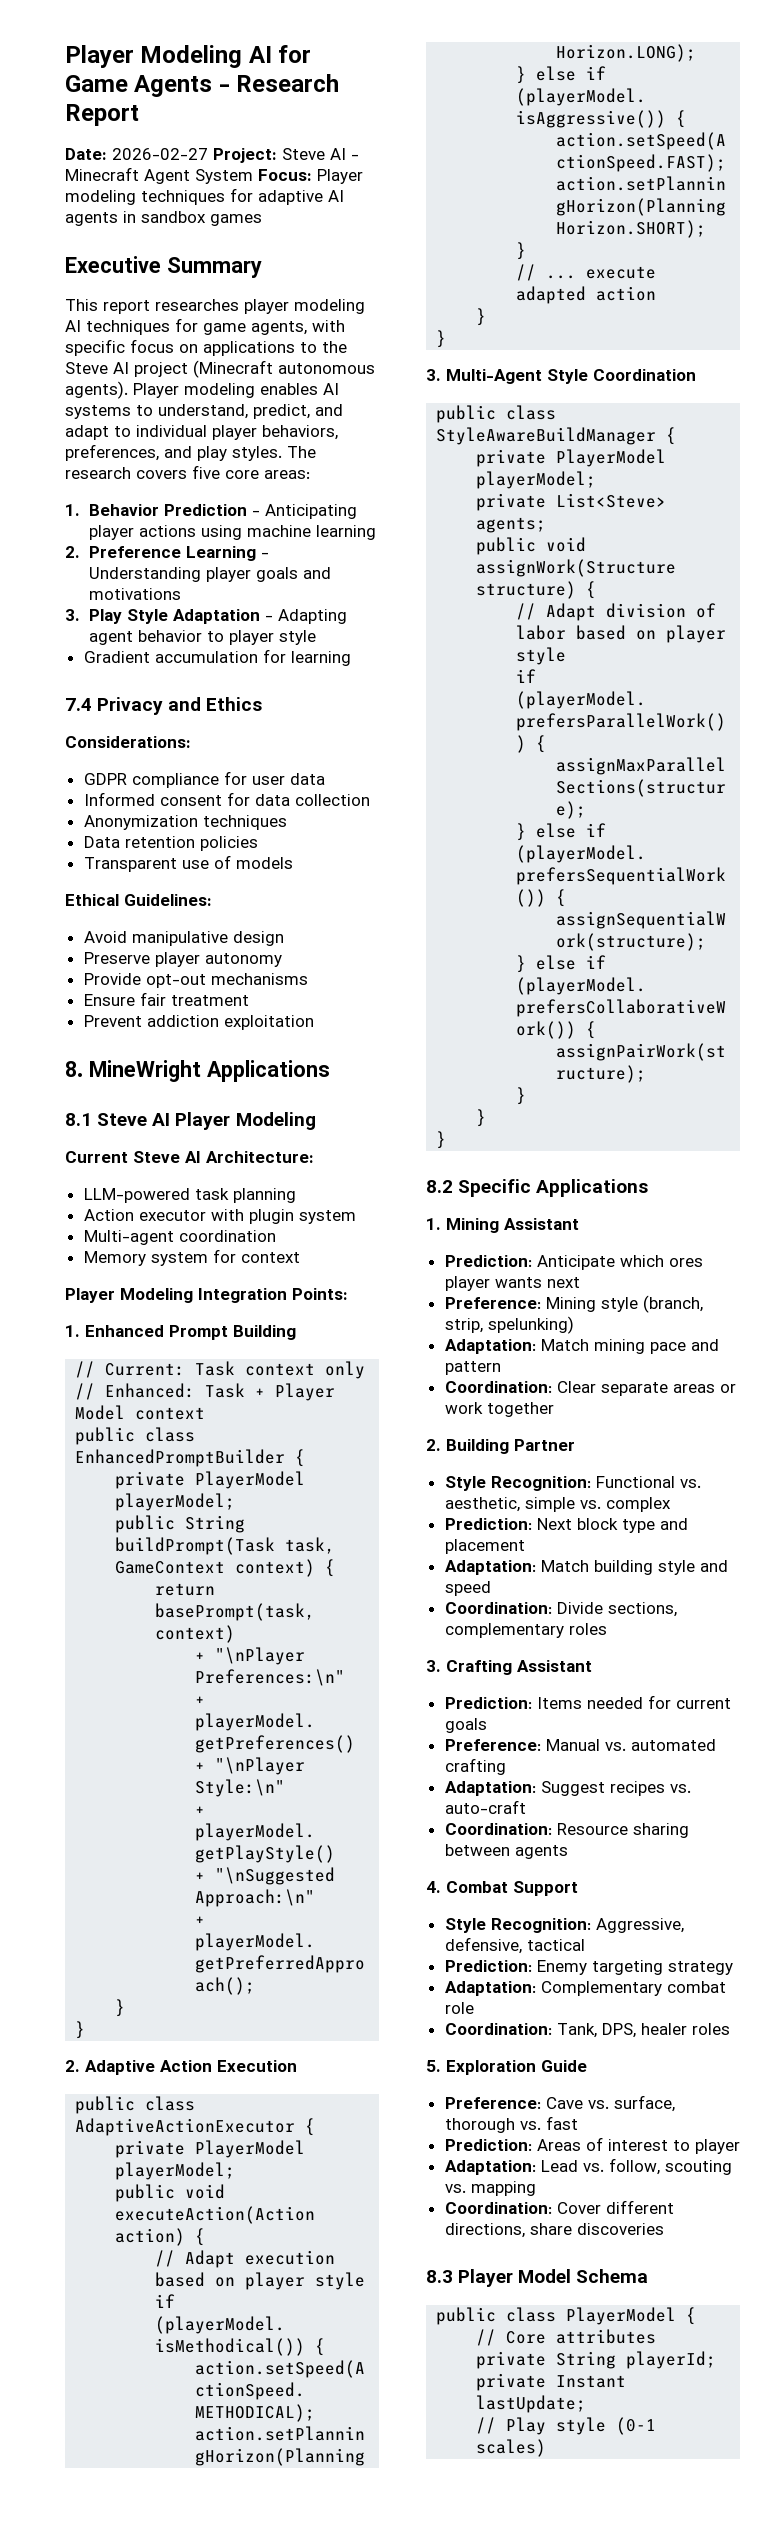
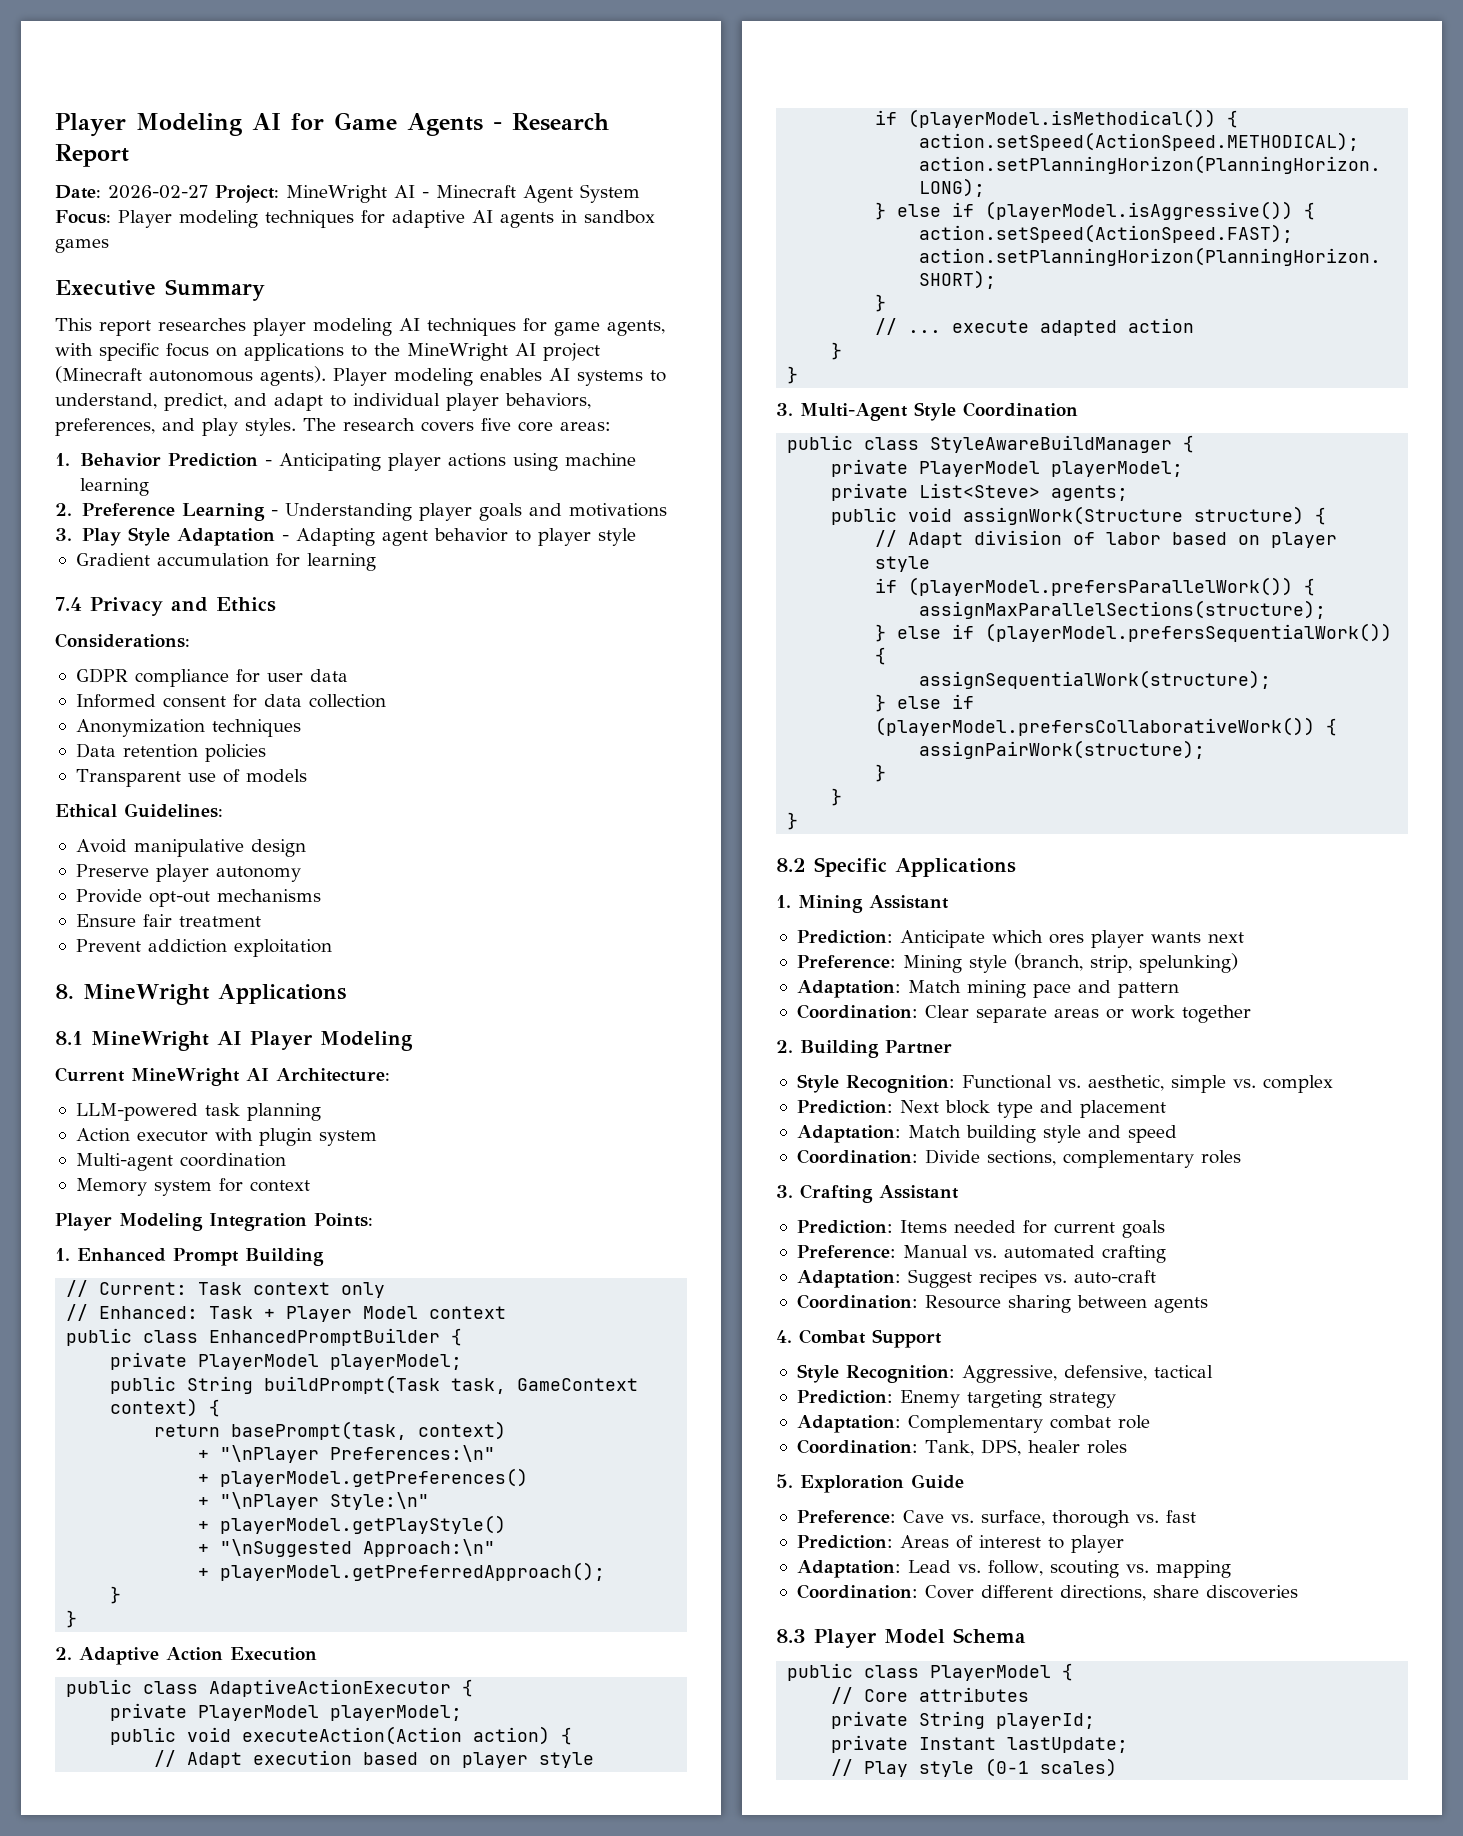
- Date: 2026-02-27 Project: Steve AI - Minecraft Agent System Focus: Player modeling techniques for adaptive AI agents in sandbox games
+ Date: 2026-02-27 Project: MineWright AI - Minecraft Agent System Focus: Player modeling techniques for adaptive AI agents in sandbox games
- This report researches player modeling AI techniques for game agents, with specific focus on applications to the Steve AI project (Minecraft autonomous agents).
+ This report researches player modeling AI techniques for game agents, with specific focus on applications to the MineWright AI project (Minecraft autonomous agents).
- 8.1 Steve AI Player Modeling
+ 8.1 MineWright AI Player Modeling
- Current Steve AI Architecture:
+ Current MineWright AI Architecture:

